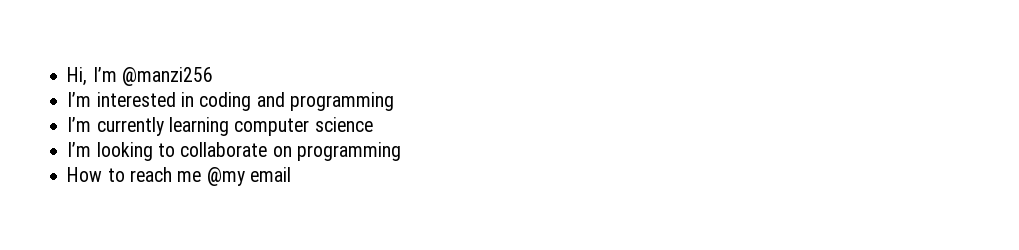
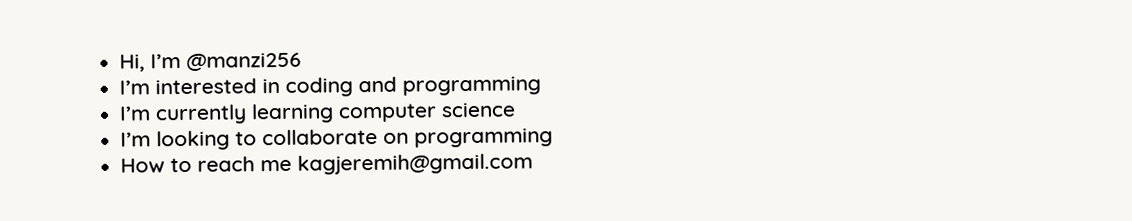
- How to reach me @my email
+ How to reach me kagjeremih@gmail.com

